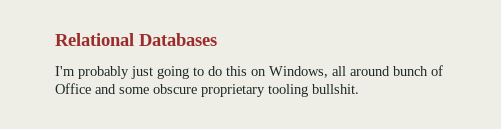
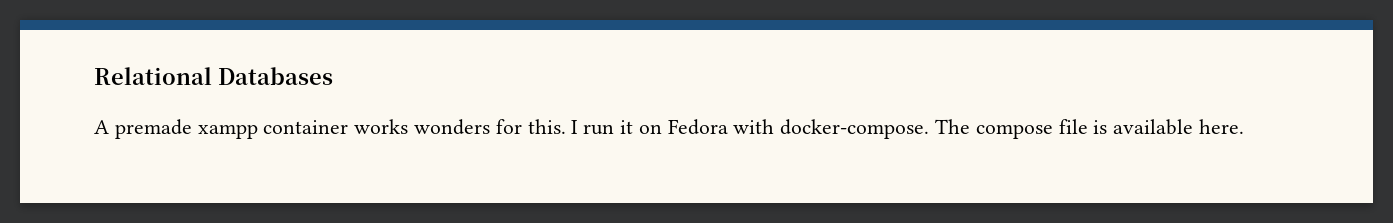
- I'm probably just going to do this on Windows, all around bunch of Office and some obscure proprietary tooling bullshit.
+ A premade xampp container works wonders for this. I run it on Fedora with docker-compose. The compose file is available here.

